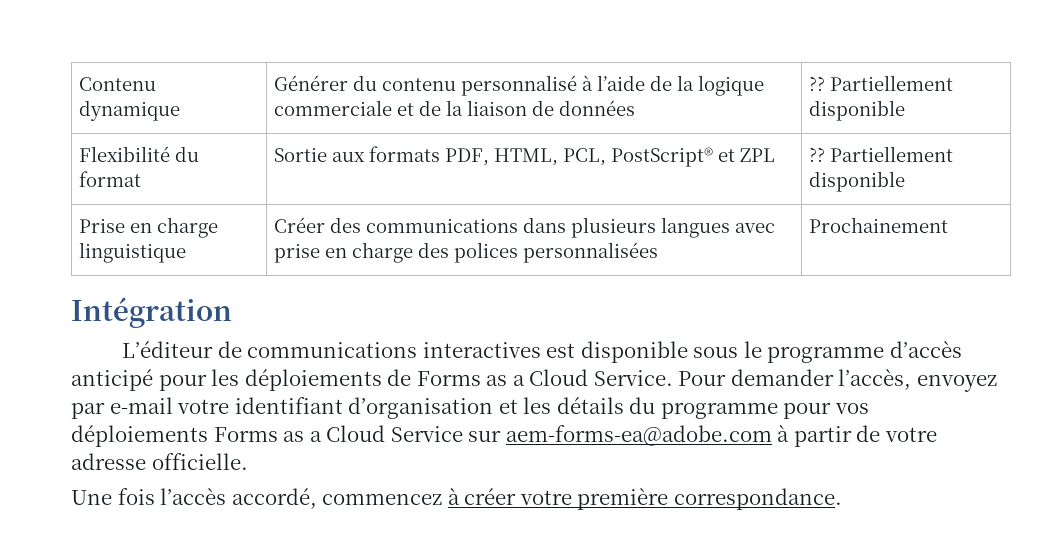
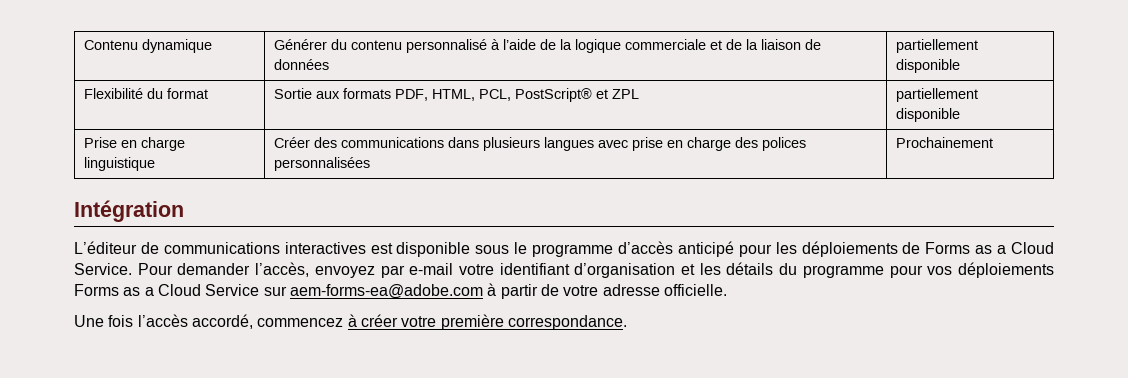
- Contenu dynamique | Générer du contenu personnalisé à l’aide de la logique commerciale et de la liaison de données | ?? Partiellement disponible
+ Contenu dynamique | Générer du contenu personnalisé à l’aide de la logique commerciale et de la liaison de données | partiellement disponible
- Flexibilité du format | Sortie aux formats PDF, HTML, PCL, PostScript® et ZPL | ?? Partiellement disponible
+ Flexibilité du format | Sortie aux formats PDF, HTML, PCL, PostScript® et ZPL | partiellement disponible

